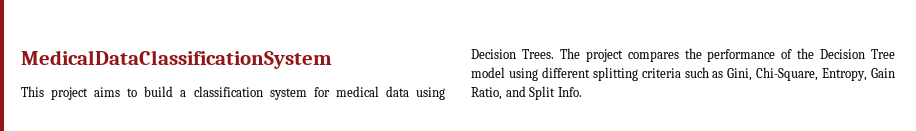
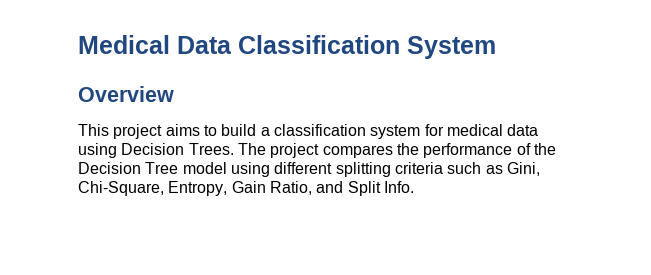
- MedicalDataClassificationSystem
+ Medical Data Classification System
+ Overview

